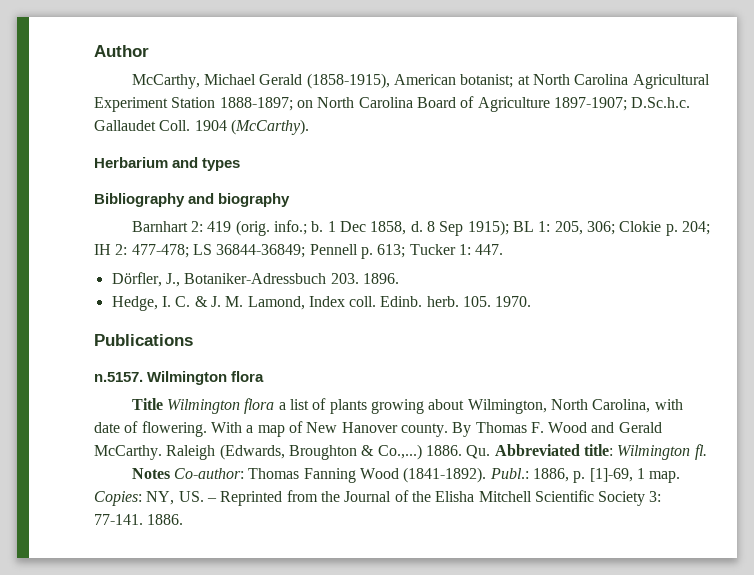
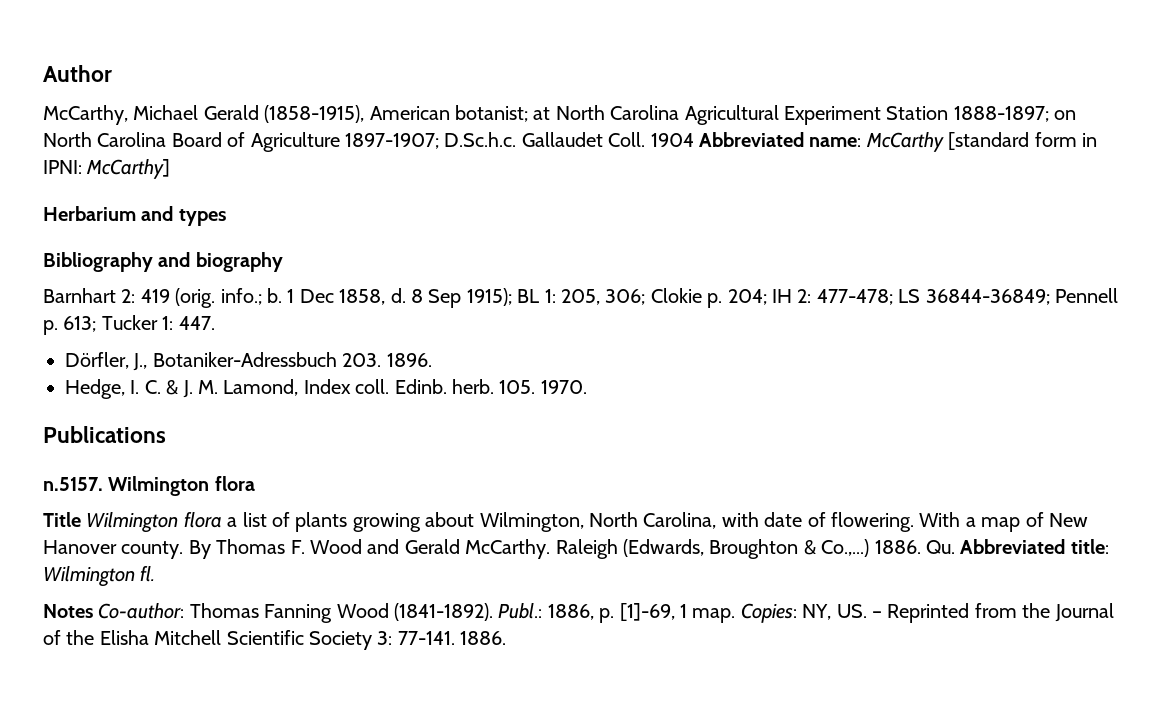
- 1904 (McCarthy).
+ 1904 Abbreviated name: McCarthy [standard form in IPNI: McCarthy]

